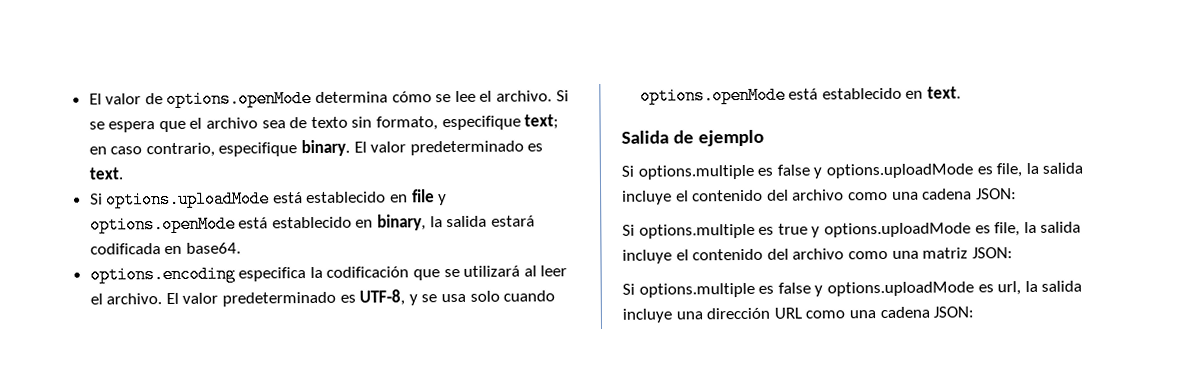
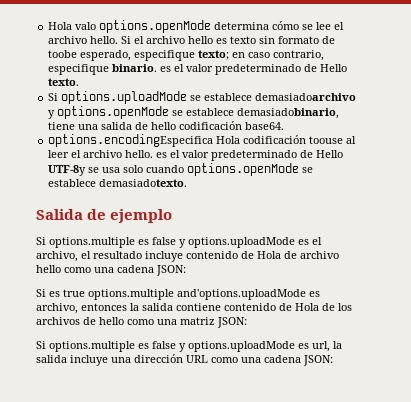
- El valor de options.openMode determina cómo se lee el archivo. Si se espera que el archivo sea de texto sin formato, especifique text; en caso contrario, especifique binary. El valor predeterminado es text.
- Si options.uploadMode está establecido en file y options.openMode está establecido en binary, la salida estará codificada en base64.
- options.encoding especifica la codificación que se utilizará al leer el archivo. El valor predeterminado es UTF-8, y se usa solo cuando options.openMode está establecido en text.
+ Hola valo options.openMode determina cómo se lee el archivo hello. Si el archivo hello es texto sin formato de toobe esperado, especifique texto; en caso contrario, especifique binario. es el valor predeterminado de Hello texto.
+ Si options.uploadMode se establece demasiadoarchivo y options.openMode se establece demasiadobinario, tiene una salida de hello codificación base64.
+ options.encodingEspecifica Hola codificación toouse al leer el archivo hello. es el valor predeterminado de Hello UTF-8y se usa solo cuando options.openMode se establece demasiadotexto.
- Si options.multiple es false y options.uploadMode es file, la salida incluye el contenido del archivo como una cadena JSON:
+ Si options.multiple es false y options.uploadMode es el archivo, el resultado incluye contenido de Hola de archivo hello como una cadena JSON:
- Si options.multiple es true y options.uploadMode es file, la salida incluye el contenido del archivo como una matriz JSON:
+ Si es true options.multiple and'options.uploadMode es archivo, entonces la salida contiene contenido de Hola de los archivos de hello como una matriz JSON:

